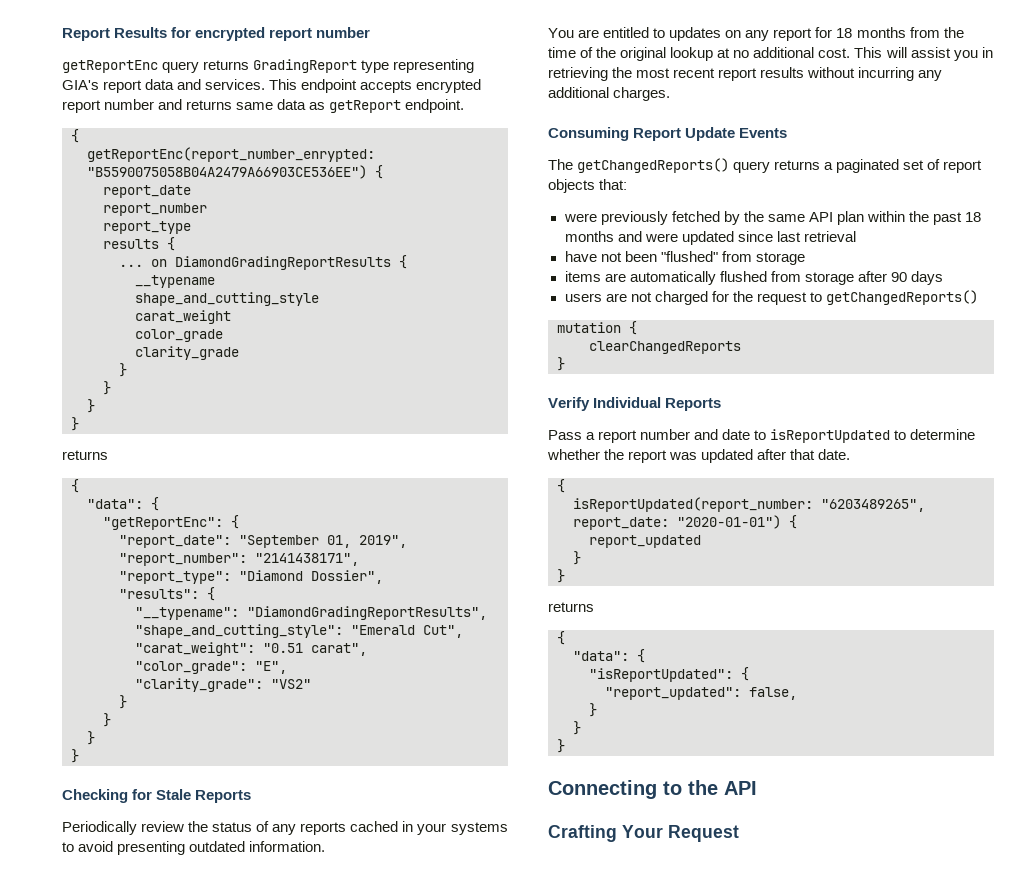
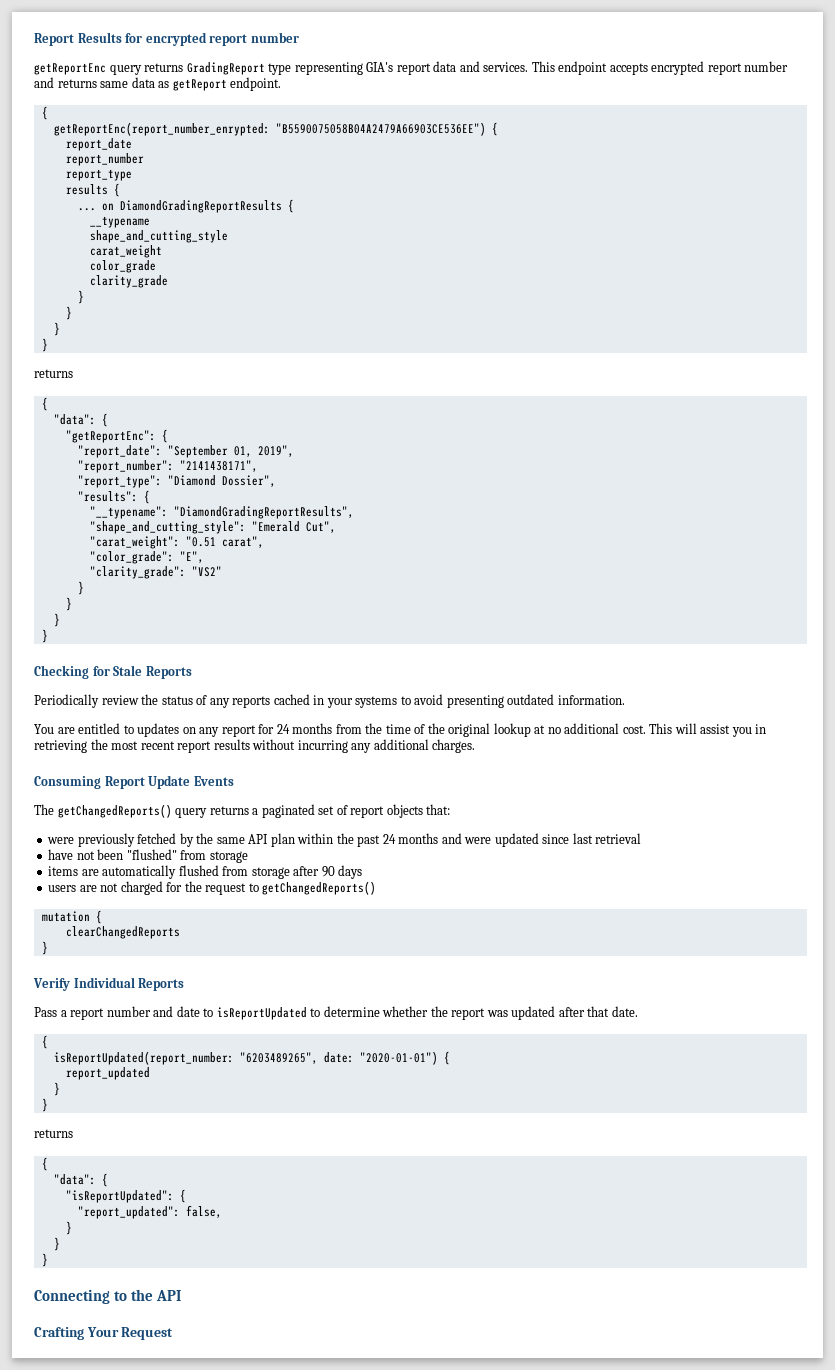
- You are entitled to updates on any report for 18 months from the time of the original lookup at no additional cost.
+ You are entitled to updates on any report for 24 months from the time of the original lookup at no additional cost.
- were previously fetched by the same API plan within the past 18 months and were updated since last retrieval
+ were previously fetched by the same API plan within the past 24 months and were updated since last retrieval
- isReportUpdated(report_number: "6203489265", report_date: "2020-01-01") {
+ isReportUpdated(report_number: "6203489265", date: "2020-01-01") {

